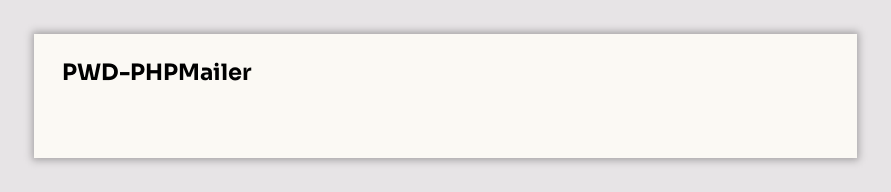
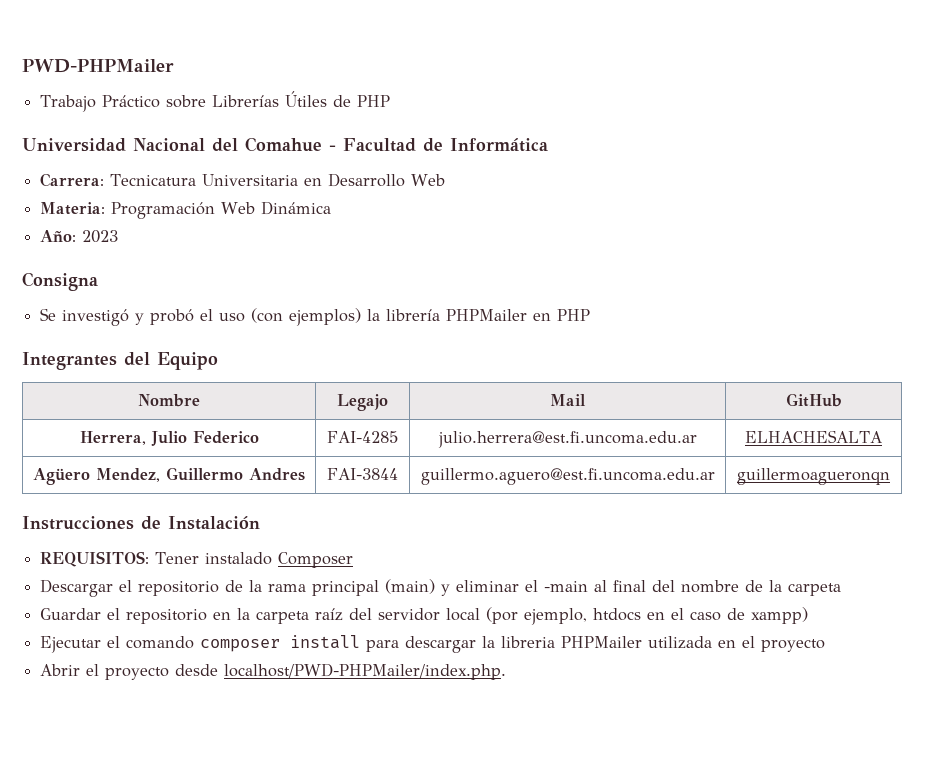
+ Trabajo Práctico sobre Librerías Útiles de PHP
+ Universidad Nacional del Comahue - Facultad de Informática
+ Carrera: Tecnicatura Universitaria en Desarrollo Web
+ Materia: Programación Web Dinámica
+ Año: 2023
+ Consigna
+ Se investigó y probó el uso (con ejemplos) la librería PHPMailer en PHP
+ Integrantes del Equipo
+ Nombre | Legajo | Mail | GitHub
+ Herrera, Julio Federico | FAI-4285 | julio.herrera@est.fi.uncoma.edu.ar | ELHACHESALTA
+ Agüero Mendez, Guillermo Andres | FAI-3844 | guillermo.aguero@est.fi.uncoma.edu.ar | guillermoagueronqn
+ Instrucciones de Instalación
+ REQUISITOS: Tener instalado Composer
+ Descargar el repositorio de la rama principal (main) y eliminar el -main al final del nombre de la carpeta
+ Guardar el repositorio en la carpeta raíz del servidor local (por ejemplo, htdocs en el caso de xampp)
+ Ejecutar el comando composer install para descargar la libreria PHPMailer utilizada en el proyecto
+ Abrir el proyecto desde localhost/PWD-PHPMailer/index.php.

